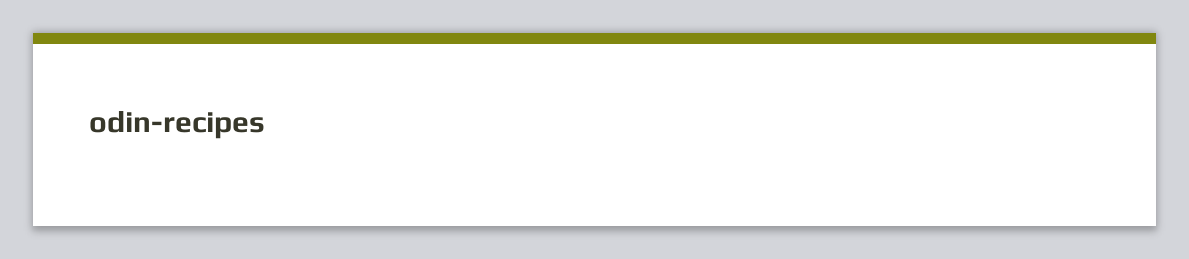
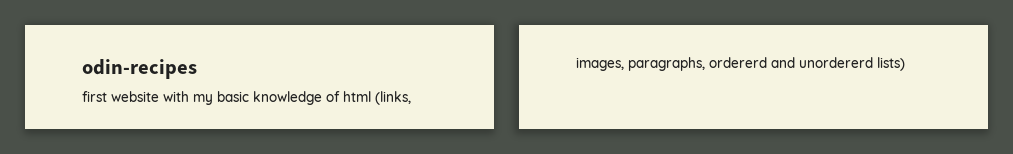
+ first website with my basic knowledge of html (links, images, paragraphs, ordererd and unordererd lists)

